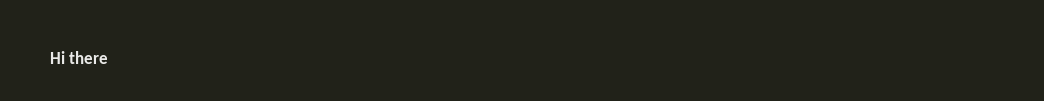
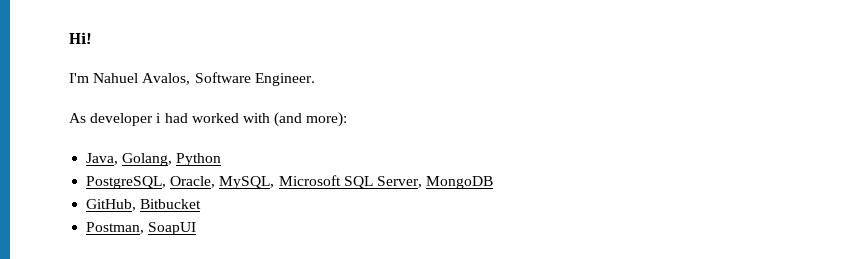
- Hi there
+ Hi!
+ I'm Nahuel Avalos, Software Engineer.
+ As developer i had worked with (and more):
+ Java, Golang, Python
+ PostgreSQL, Oracle, MySQL, Microsoft SQL Server, MongoDB
+ GitHub, Bitbucket
+ Postman, SoapUI

